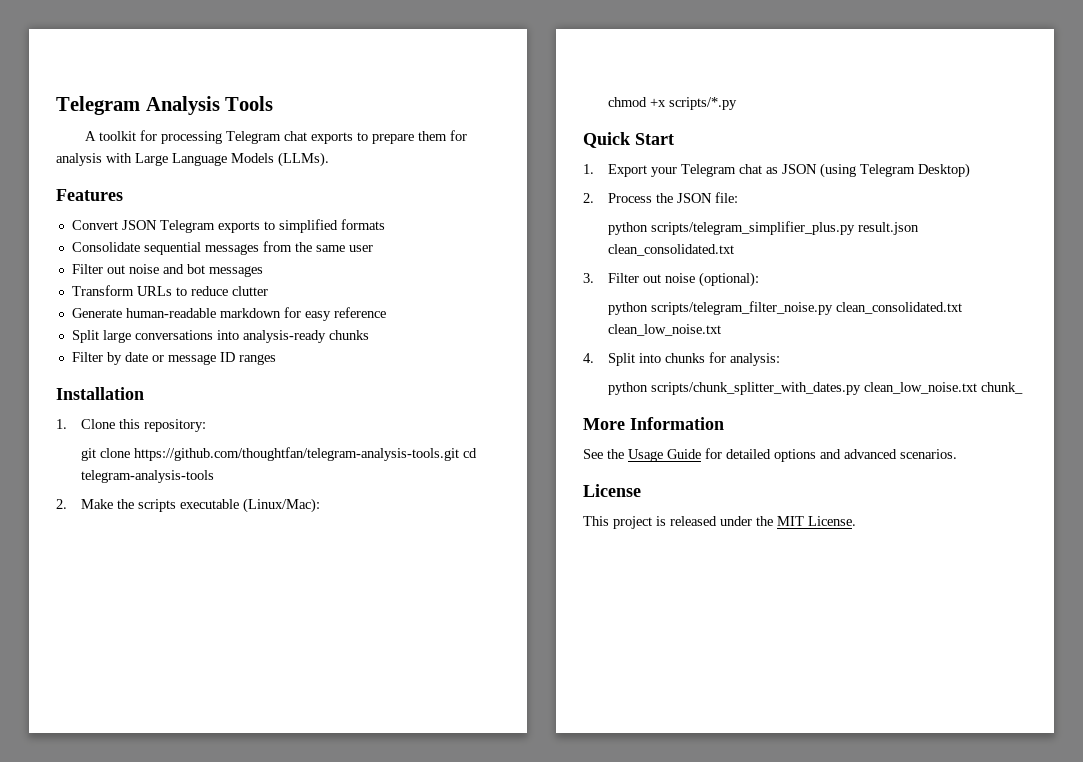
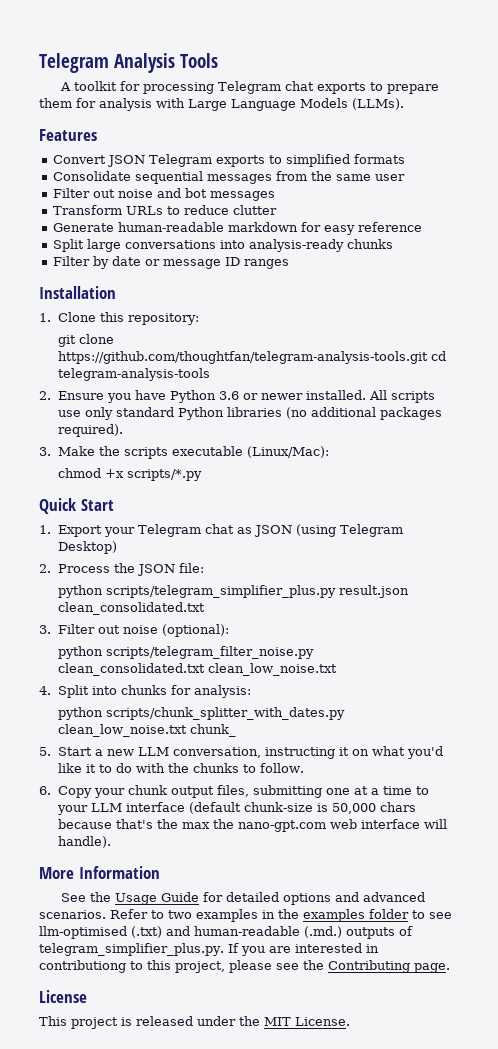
- 2. Make the scripts executable (Linux/Mac):
+ 2. Ensure you have Python 3.6 or newer installed. All scripts use only standard Python libraries (no additional packages required).
+ 3. Make the scripts executable (Linux/Mac):
+ 5. Start a new LLM conversation, instructing it on what you'd like it to do with the chunks to follow.
+ 6. Copy your chunk output files, submitting one at a time to your LLM interface (default chunk-size is 50,000 chars because that's the max the nano-gpt.com web interface will handle).
+ Refer to two examples in the examples folder to see llm-optimised (.txt) and human-readable (.md.) outputs of telegram_simplifier_plus.py. If you are interested in contributiong to this project, please see the Contributing page.

